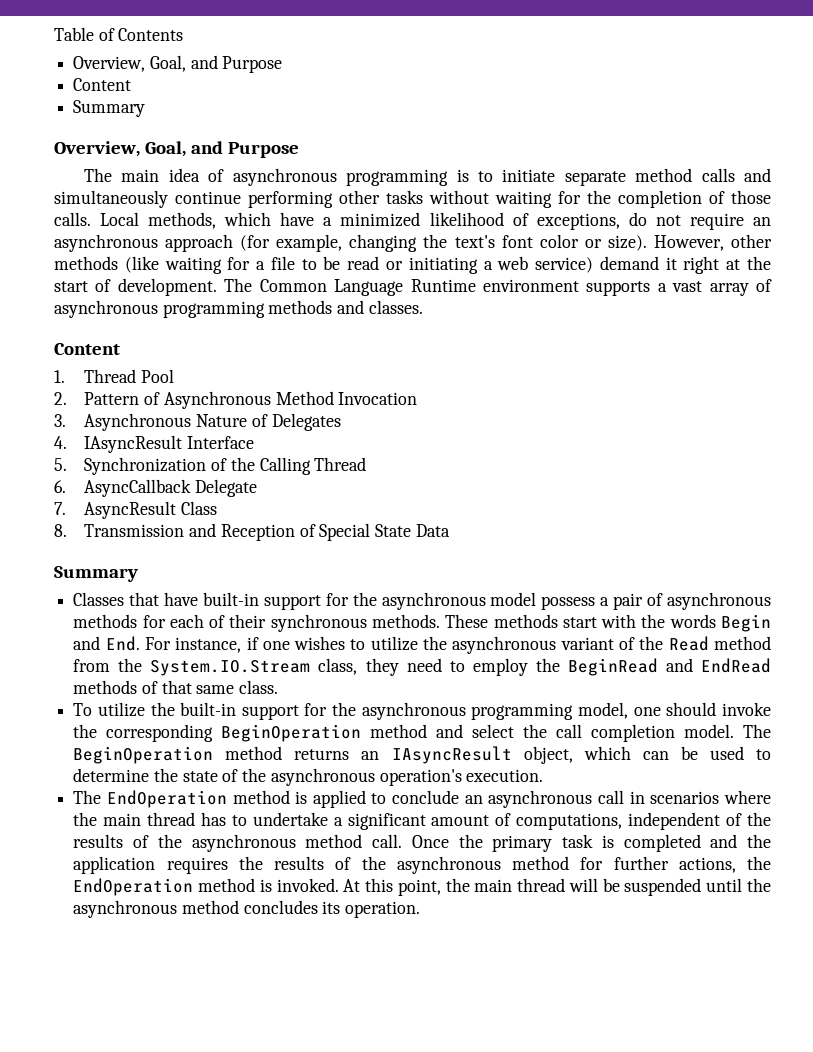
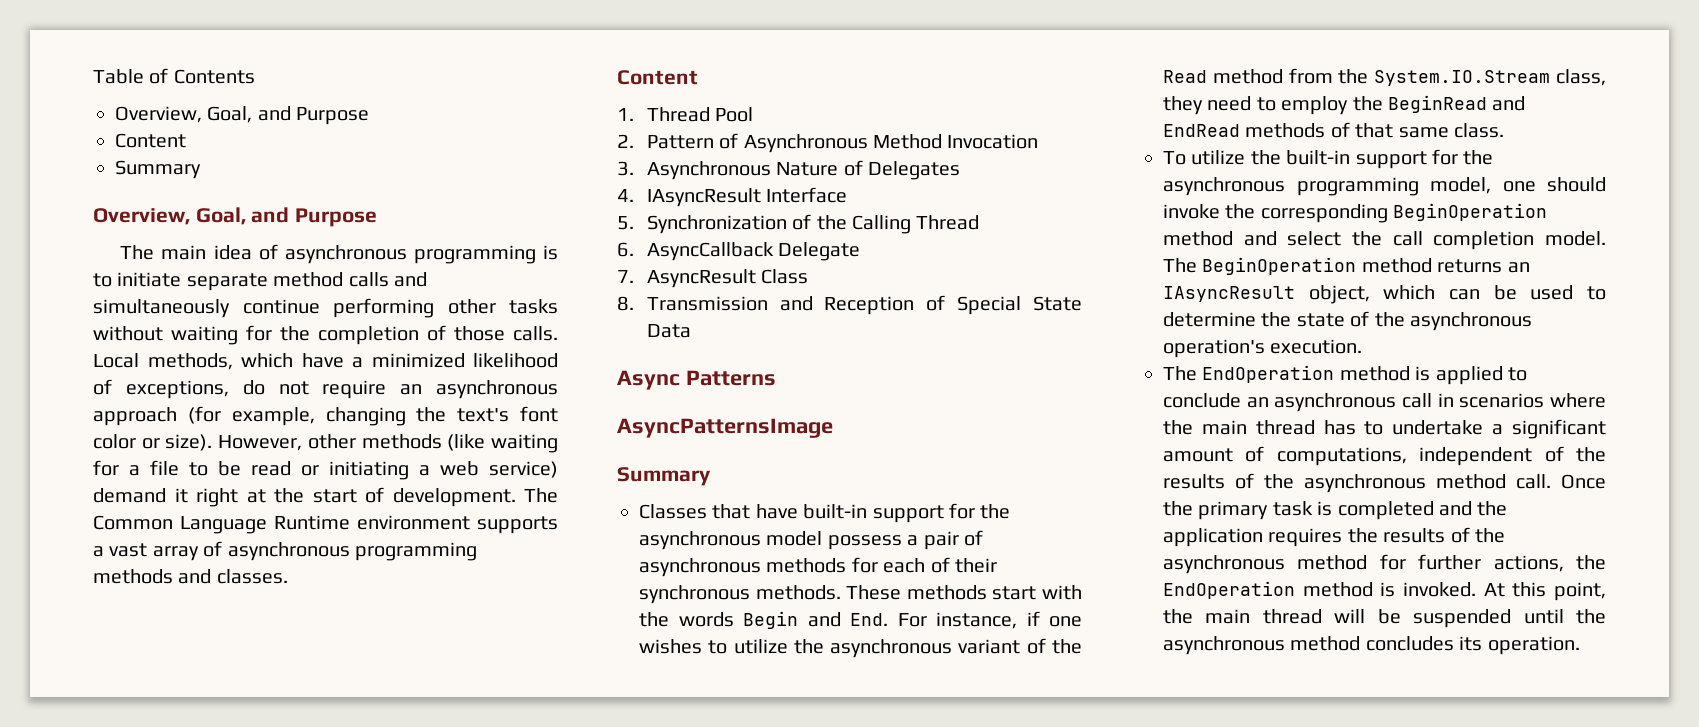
+ Async Patterns
+ AsyncPatternsImage

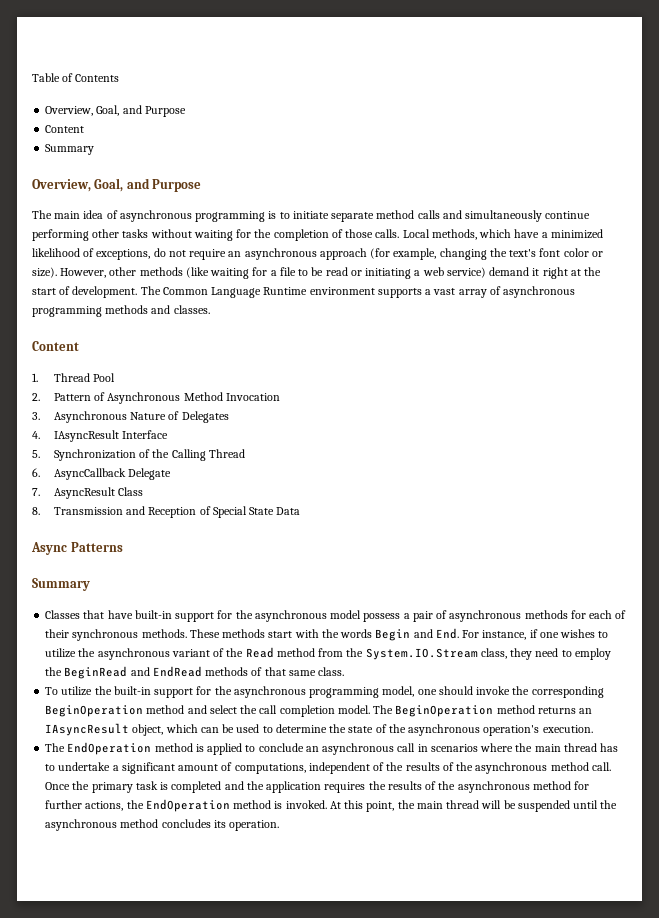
- AsyncPatternsImage

